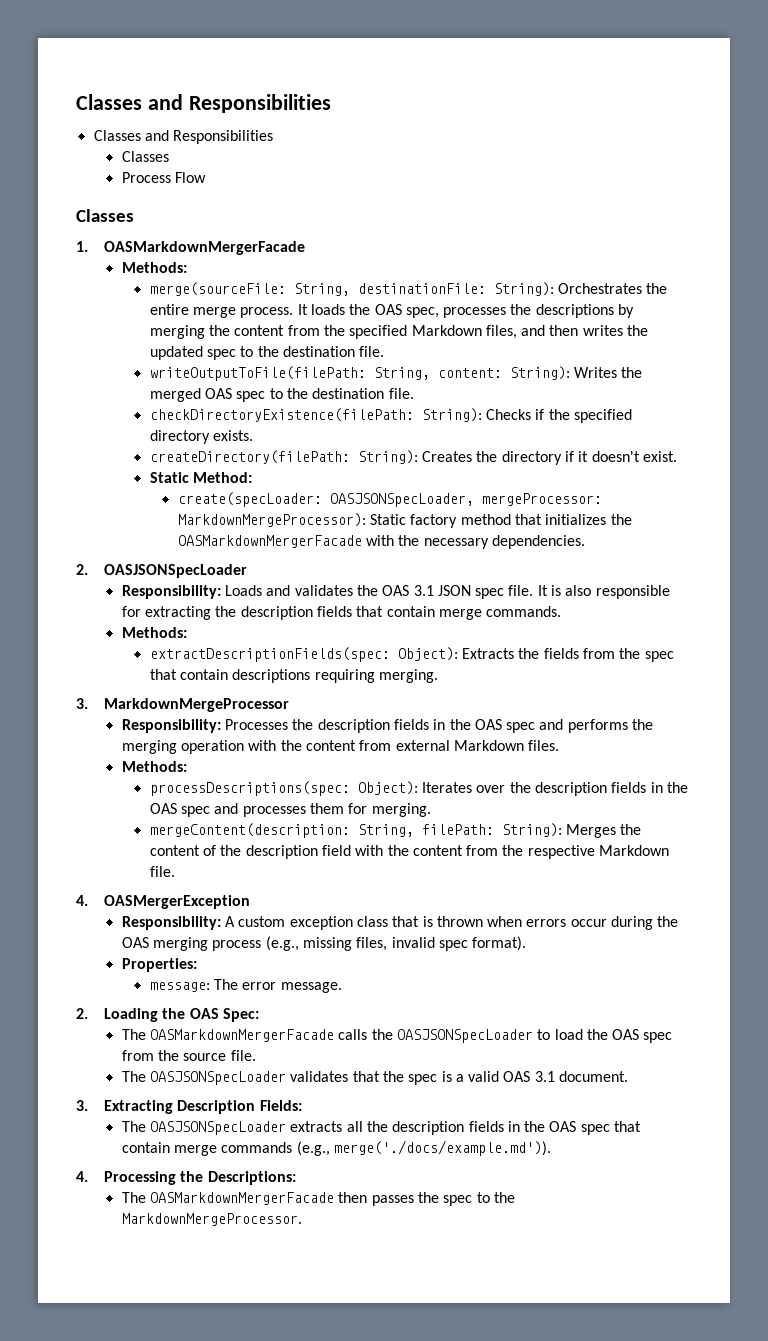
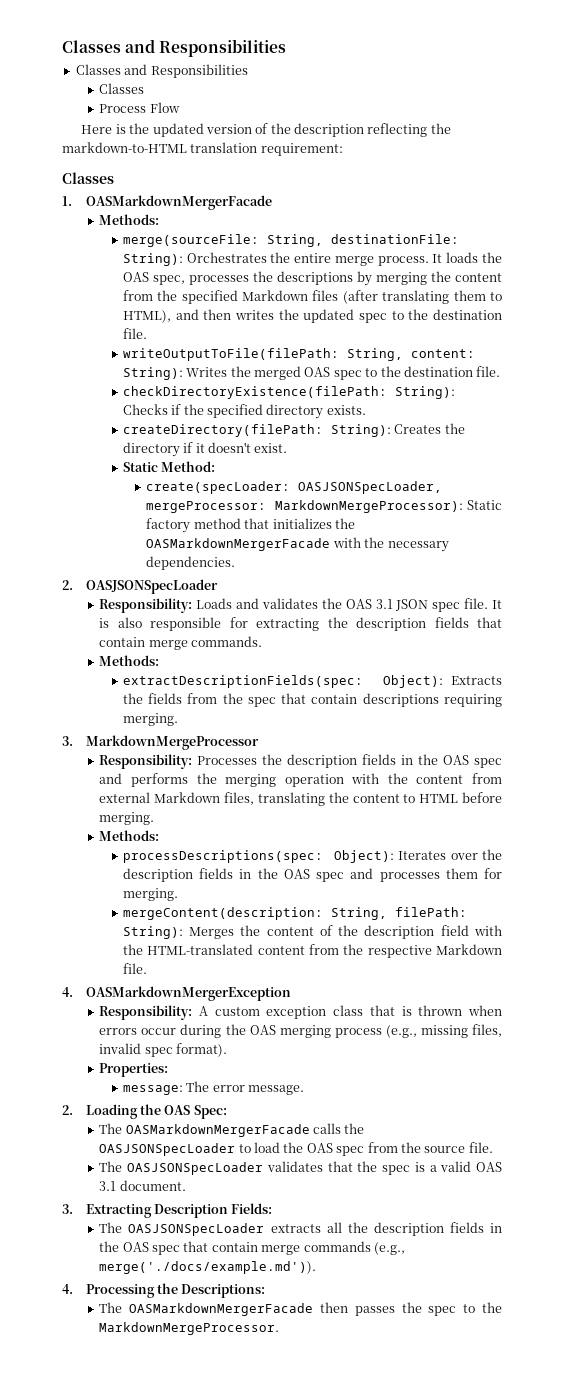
+ Here is the updated version of the description reflecting the markdown-to-HTML translation requirement:
- It loads the OAS spec, processes the descriptions by merging the content from the specified Markdown files, and then writes the updated spec to the destination file.
+ It loads the OAS spec, processes the descriptions by merging the content from the specified Markdown files (after translating them to HTML), and then writes the updated spec to the destination file.
- Responsibility: Processes the description fields in the OAS spec and performs the merging operation with the content from external Markdown files.
+ Responsibility: Processes the description fields in the OAS spec and performs the merging operation with the content from external Markdown files, translating the content to HTML before merging.
- mergeContent(description: String, filePath: String): Merges the content of the description field with the content from the respective Markdown file.
+ mergeContent(description: String, filePath: String): Merges the content of the description field with the HTML-translated content from the respective Markdown file.
- 4. OASMergerException
+ 4. OASMarkdownMergerException

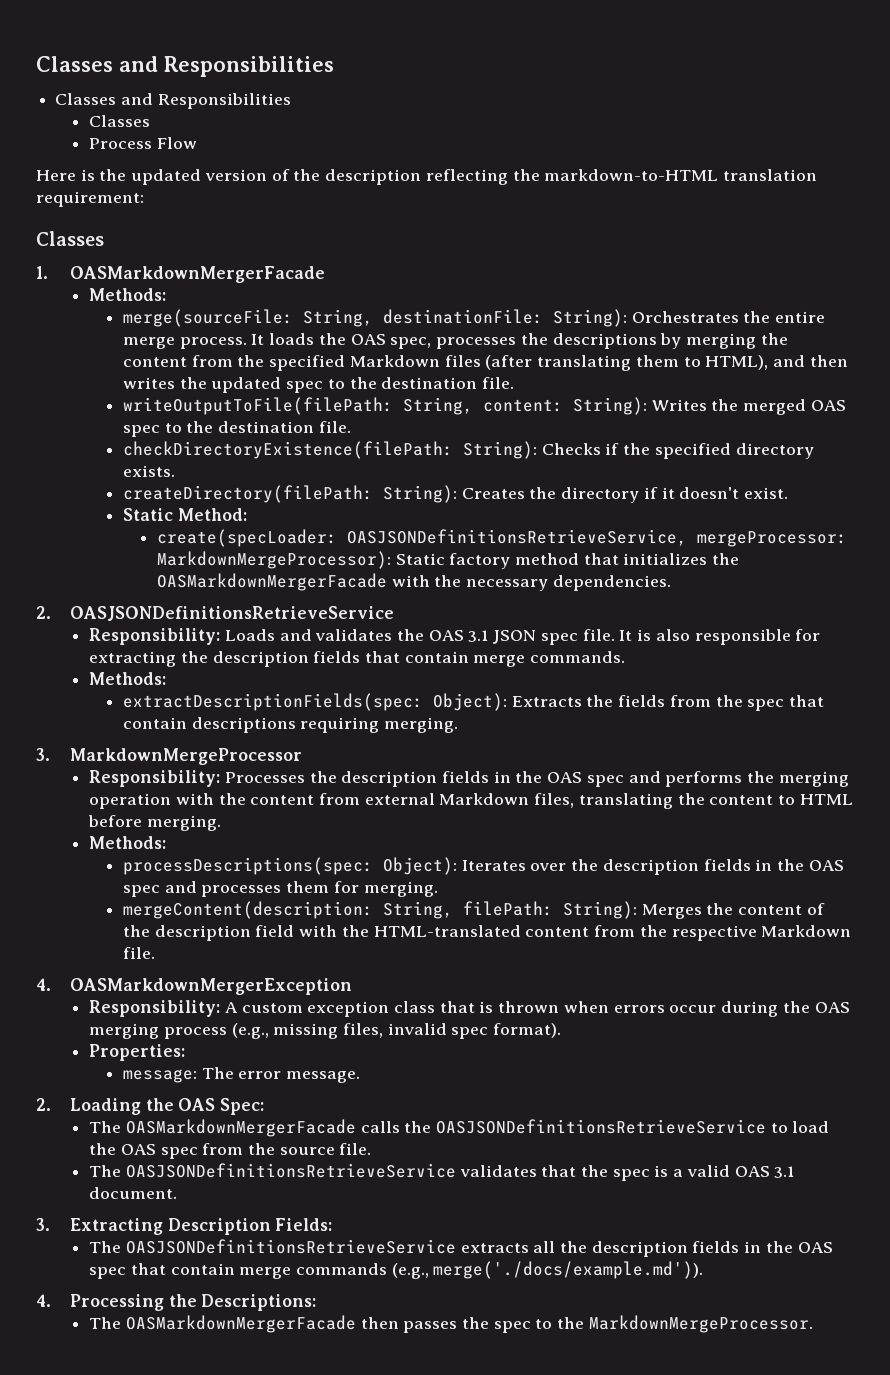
- create(specLoader: OASJSONSpecLoader, mergeProcessor: MarkdownMergeProcessor): Static factory method that initializes the OASMarkdownMergerFacade with the necessary dependencies.
+ create(specLoader: OASJSONDefinitionsRetrieveService, mergeProcessor: MarkdownMergeProcessor): Static factory method that initializes the OASMarkdownMergerFacade with the necessary dependencies.
- 2. OASJSONSpecLoader
+ 2. OASJSONDefinitionsRetrieveService
- The OASMarkdownMergerFacade calls the OASJSONSpecLoader to load the OAS spec from the source file.
+ The OASMarkdownMergerFacade calls the OASJSONDefinitionsRetrieveService to load the OAS spec from the source file.
- The OASJSONSpecLoader validates that the spec is a valid OAS 3.1 document.
+ The OASJSONDefinitionsRetrieveService validates that the spec is a valid OAS 3.1 document.
- The OASJSONSpecLoader extracts all the description fields in the OAS spec that contain merge commands (e.g., merge('./docs/example.md')).
+ The OASJSONDefinitionsRetrieveService extracts all the description fields in the OAS spec that contain merge commands (e.g., merge('./docs/example.md')).

